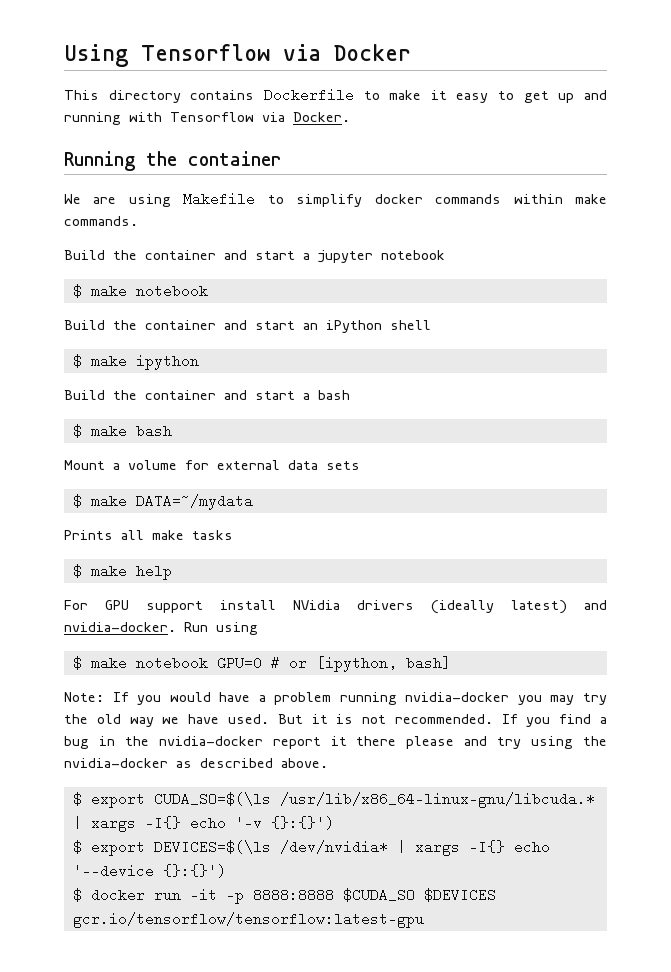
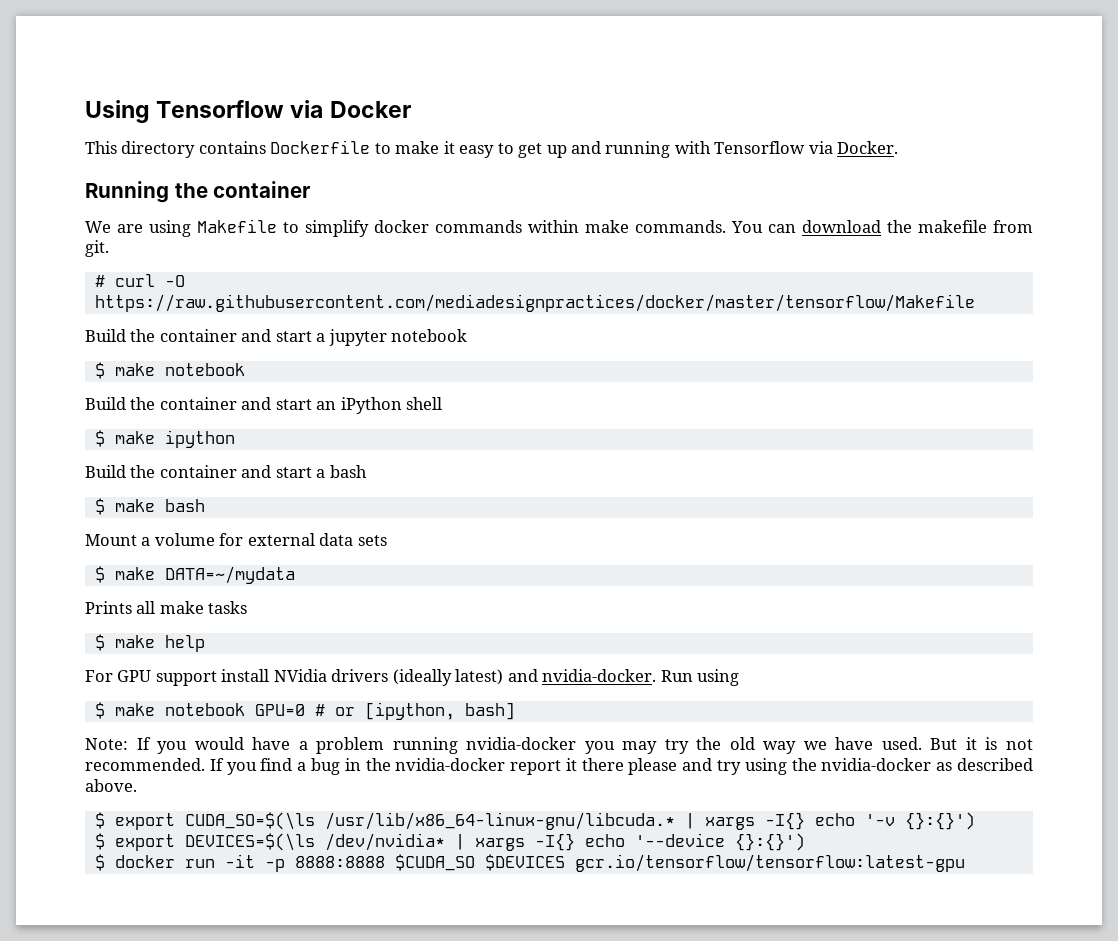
+ You can download the makefile from git.
+ # curl -O https://raw.githubusercontent.com/mediadesignpractices/docker/master/tensorflow/Makefile

